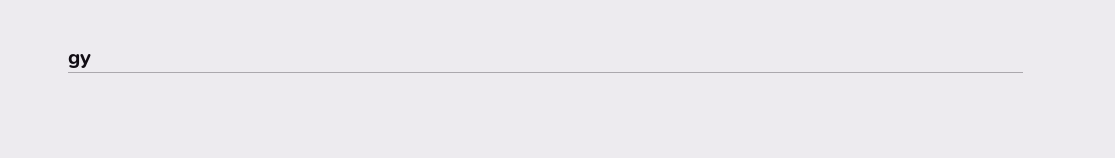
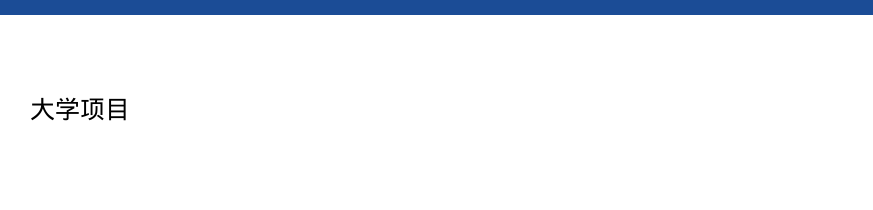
- gy
+ 大学项目

